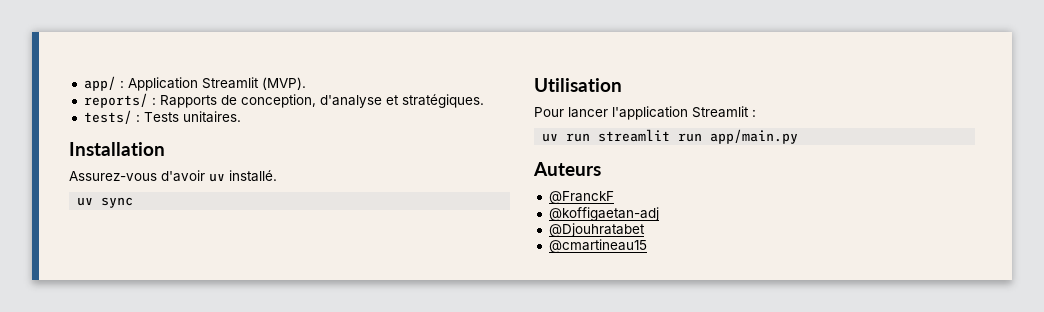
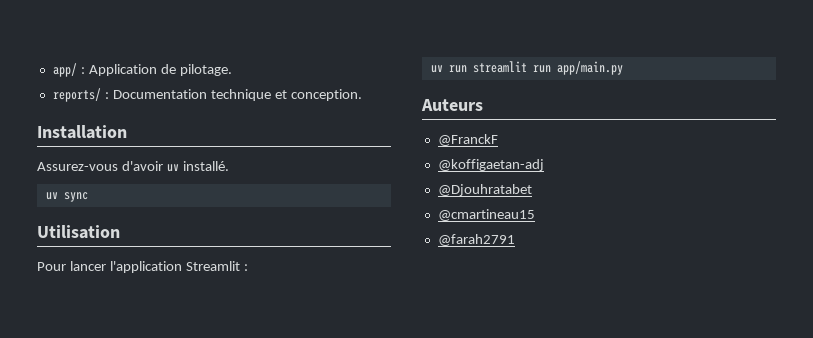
- app/ : Application Streamlit (MVP).
+ app/ : Application de pilotage.
- reports/ : Rapports de conception, d'analyse et stratégiques.
- tests/ : Tests unitaires.
+ reports/ : Documentation technique et conception.
+ @farah2791

